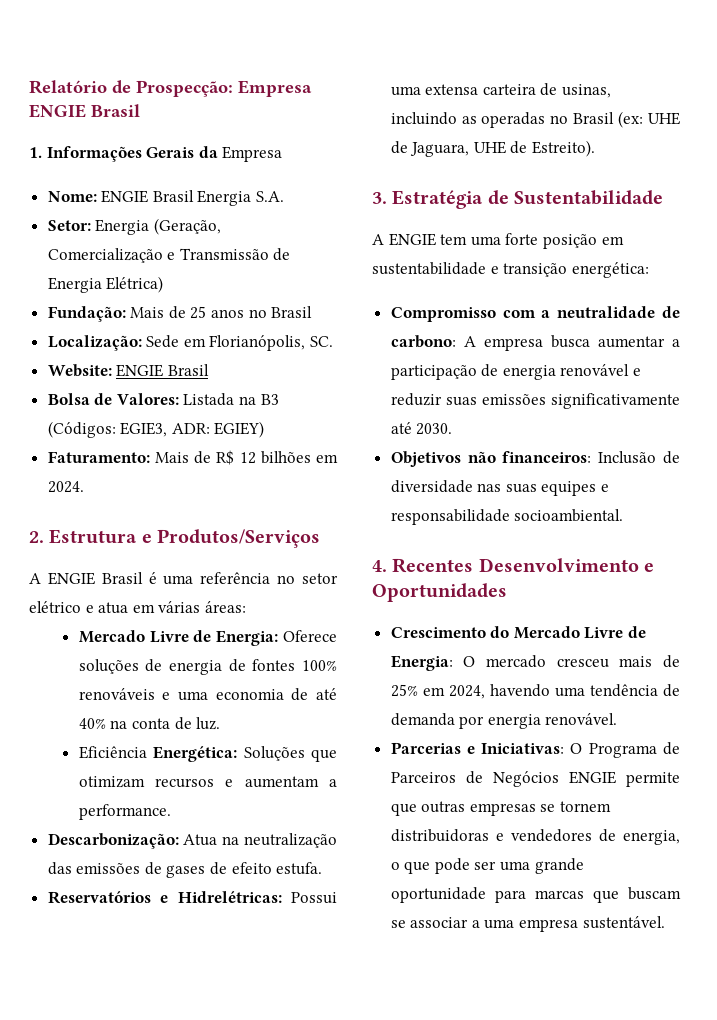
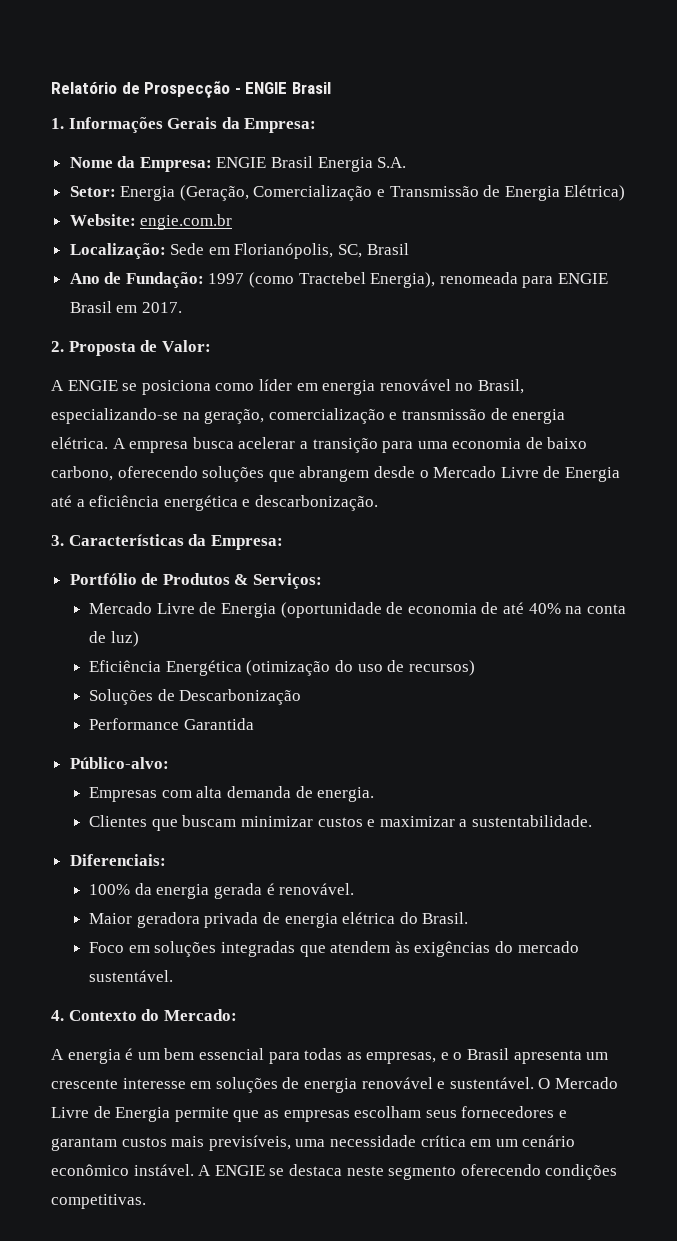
- Relatório de Prospecção: Empresa ENGIE Brasil
+ Relatório de Prospecção - ENGIE Brasil
- 1. Informações Gerais da Empresa
- Nome: ENGIE Brasil Energia S.A.
+ 1. Informações Gerais da Empresa:
+ Nome da Empresa: ENGIE Brasil Energia S.A.
- Fundação: Mais de 25 anos no Brasil
- Localização: Sede em Florianópolis, SC.
- Website: ENGIE Brasil
- Bolsa de Valores: Listada na B3 (Códigos: EGIE3, ADR: EGIEY)
- Faturamento: Mais de R$ 12 bilhões em 2024.
- 2. Estrutura e Produtos/Serviços
- A ENGIE Brasil é uma referência no setor elétrico e atua em várias áreas:
- Mercado Livre de Energia: Oferece soluções de energia de fontes 100% renováveis e uma economia de até 40% na conta de luz.
+ Website: engie.com.br
+ Localização: Sede em Florianópolis, SC, Brasil
+ Ano de Fundação: 1997 (como Tractebel Energia), renomeada para ENGIE Brasil em 2017.
+ 2. Proposta de Valor:
+ A ENGIE se posiciona como líder em energia renovável no Brasil, especializando-se na geração, comercialização e transmissão de energia elétrica. A empresa busca acelerar a transição para uma economia de baixo carbono, oferecendo soluções que abrangem desde o Mercado Livre de Energia até a eficiência energética e descarbonização.
+ 3. Características da Empresa:
+ Portfólio de Produtos & Serviços:
+ Mercado Livre de Energia (oportunidade de economia de até 40% na conta de luz)
- Eficiência Energética: Soluções que otimizam recursos e aumentam a performance.
- Descarbonização: Atua na neutralização das emissões de gases de efeito estufa.
- Reservatórios e Hidrelétricas: Possui uma extensa carteira de usinas, incluindo as operadas no Brasil (ex: UHE de Jaguara, UHE de Estreito).
- 3. Estratégia de Sustentabilidade
- A ENGIE tem uma forte posição em sustentabilidade e transição energética:
- Compromisso com a neutralidade de carbono: A empresa busca aumentar a participação de energia renovável e reduzir suas emissões significativamente até 2030.
- Objetivos não financeiros: Inclusão de diversidade nas suas equipes e responsabilidade socioambiental.
- 4. Recentes Desenvolvimento e Oportunidades
- Crescimento do Mercado Livre de Energia: O mercado cresceu mais de 25% em 2024, havendo uma tendência de demanda por energia renovável.
- Parcerias e Iniciativas: O Programa de Parceiros de Negócios ENGIE permite que outras empresas se tornem distribuidoras e vendedores de energia, o que pode ser uma grande oportunidade para marcas que buscam se associar a uma empresa sustentável.
+ Eficiência Energética (otimização do uso de recursos)
+ Soluções de Descarbonização
+ Performance Garantida
+ Público-alvo:
+ Empresas com alta demanda de energia.
+ Clientes que buscam minimizar custos e maximizar a sustentabilidade.
+ Diferenciais:
+ 100% da energia gerada é renovável.
+ Maior geradora privada de energia elétrica do Brasil.
+ Foco em soluções integradas que atendem às exigências do mercado sustentável.
+ 4. Contexto do Mercado:
+ A energia é um bem essencial para todas as empresas, e o Brasil apresenta um crescente interesse em soluções de energia renovável e sustentável. O Mercado Livre de Energia permite que as empresas escolham seus fornecedores e garantam custos mais previsíveis, uma necessidade crítica em um cenário econômico instável. A ENGIE se destaca neste segmento oferecendo condições competitivas.

